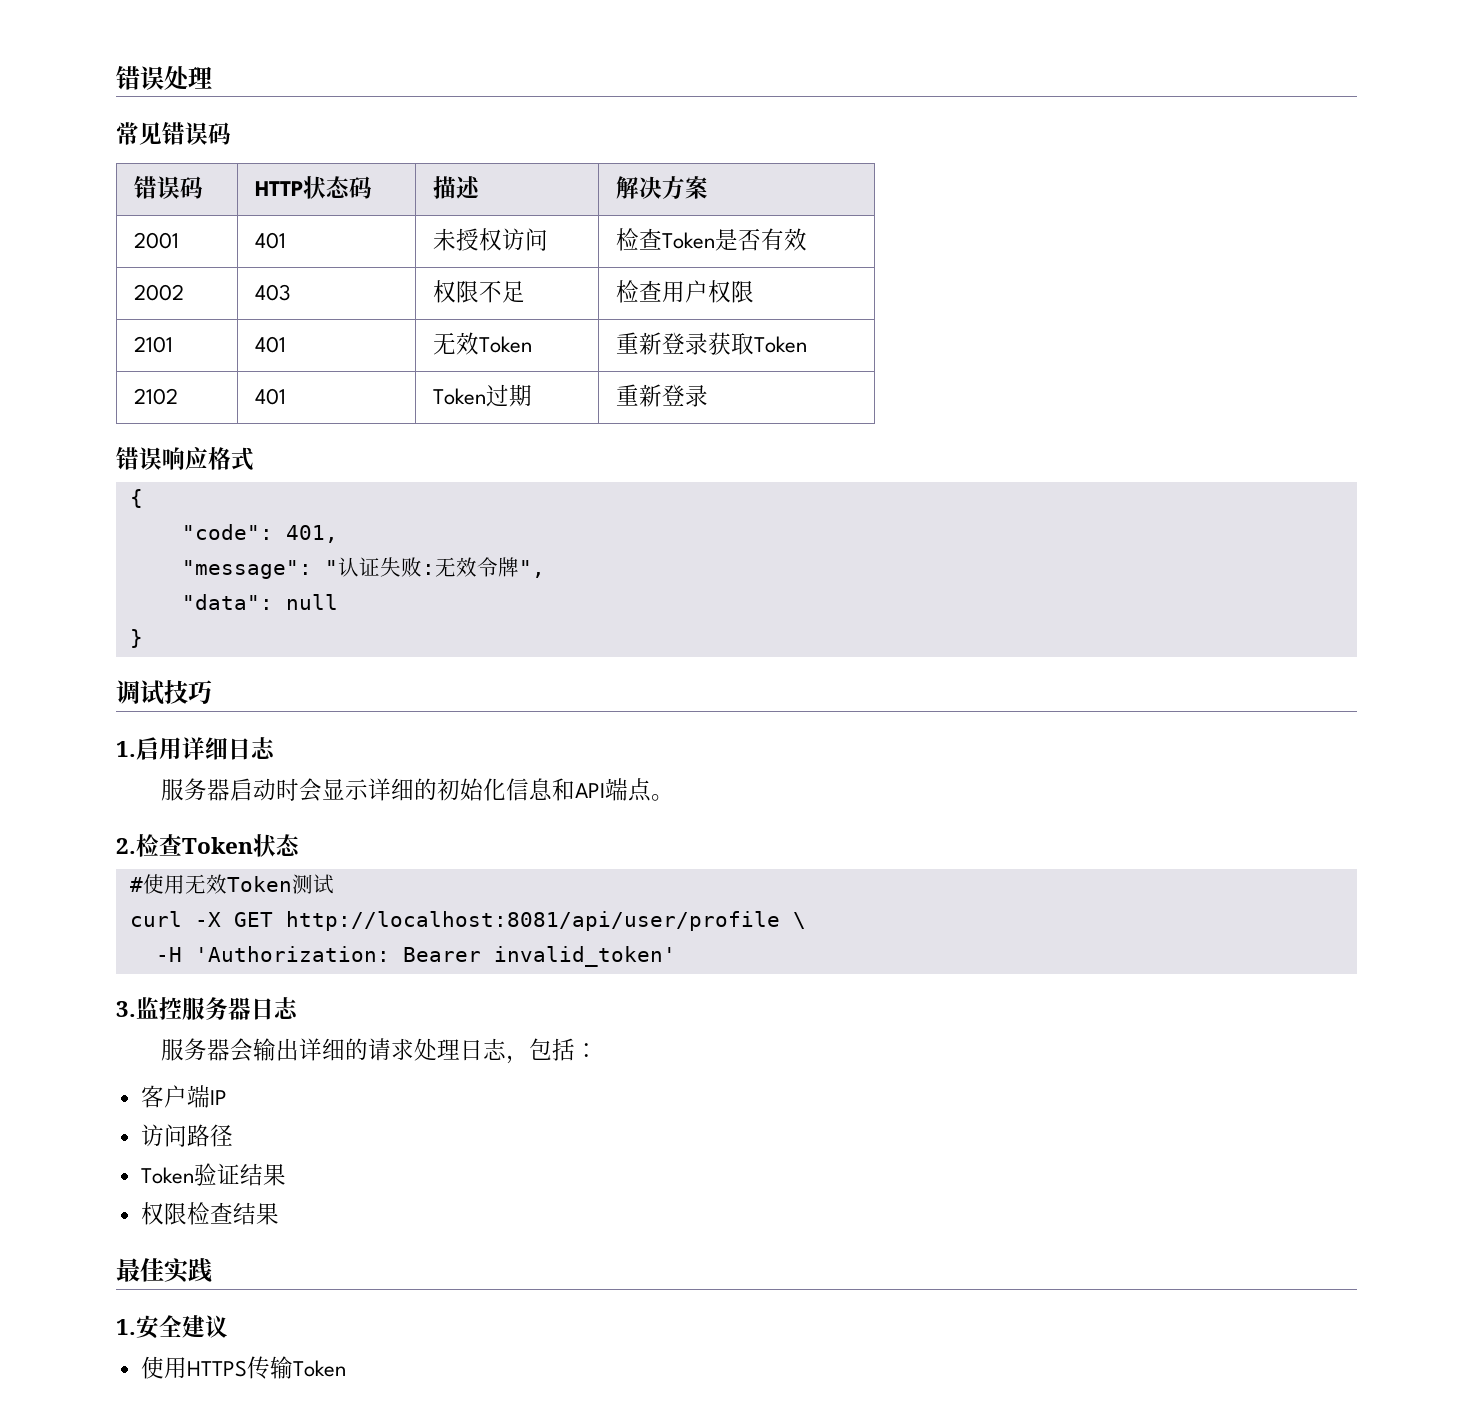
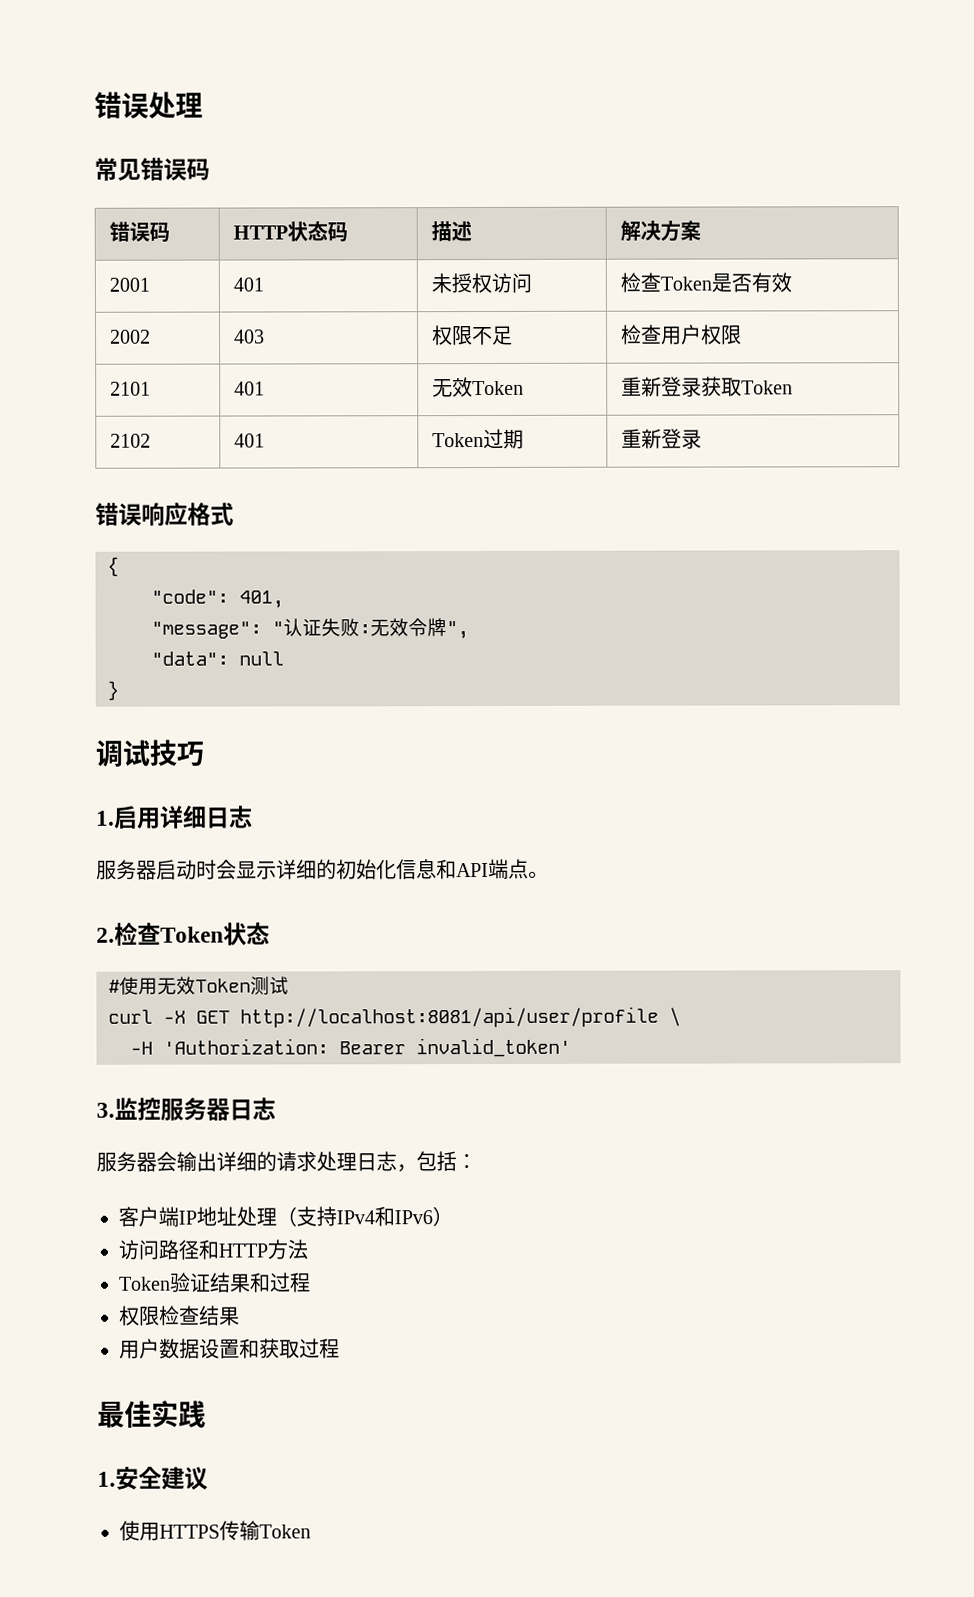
- 客户端IP
+ 客户端IP地址处理（支持IPv4和IPv6）
- 访问路径
+ 访问路径和HTTP方法
- Token验证结果
+ Token验证结果和过程
+ 用户数据设置和获取过程

